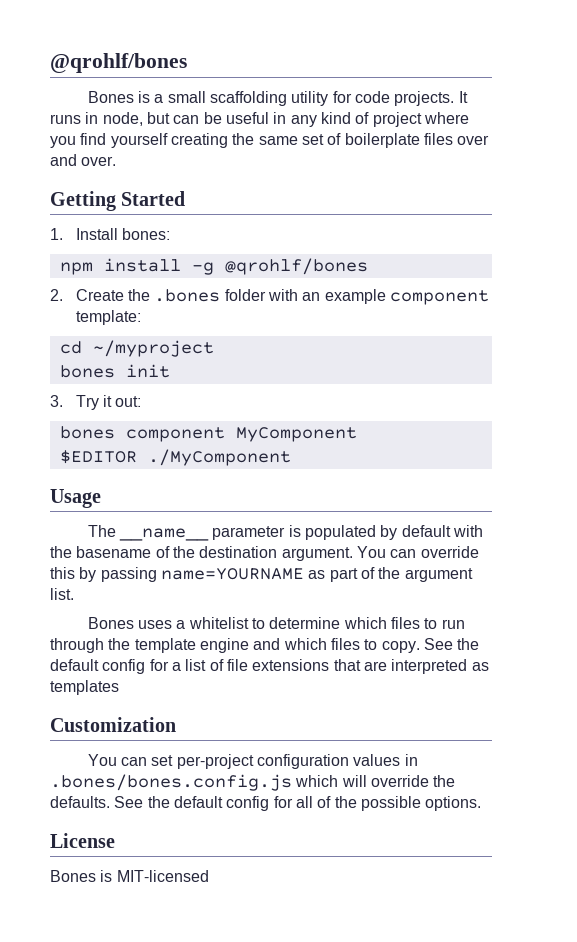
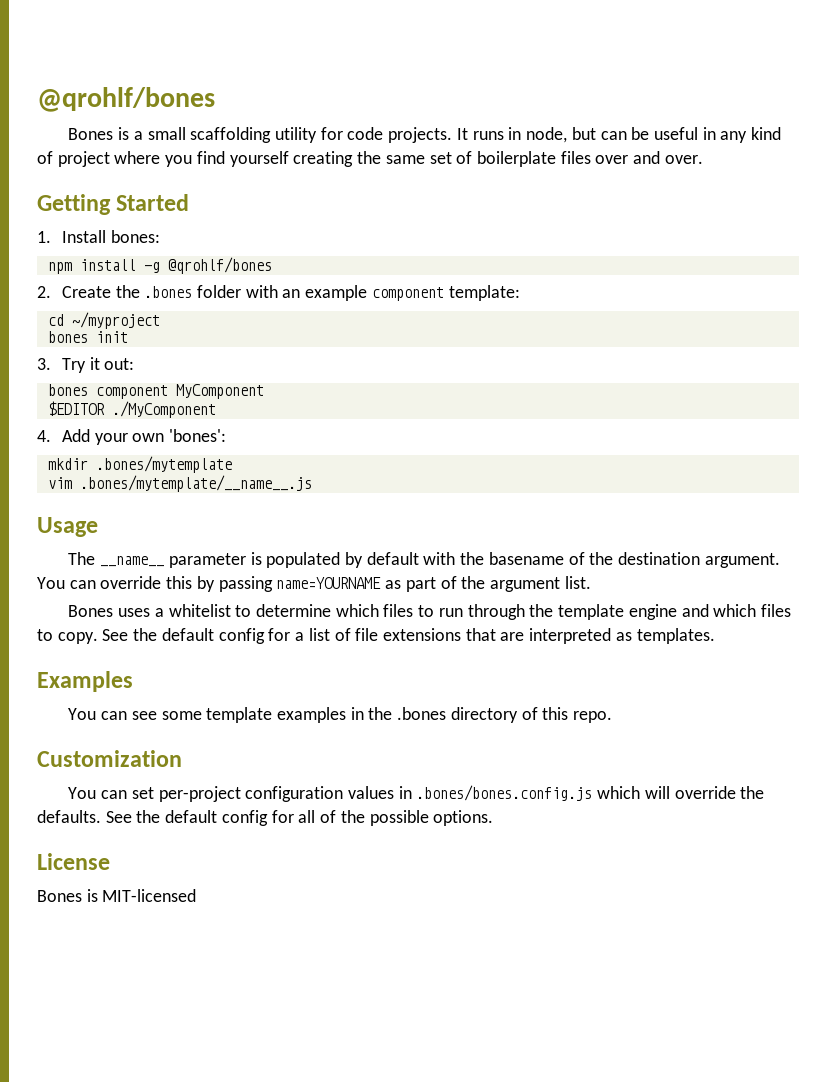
+ 4. Add your own 'bones':
+ mkdir .bones/mytemplate
+ vim .bones/mytemplate/__name__.js
- See the default config for a list of file extensions that are interpreted as templates
+ See the default config for a list of file extensions that are interpreted as templates.
+ Examples
+ You can see some template examples in the .bones directory of this repo.

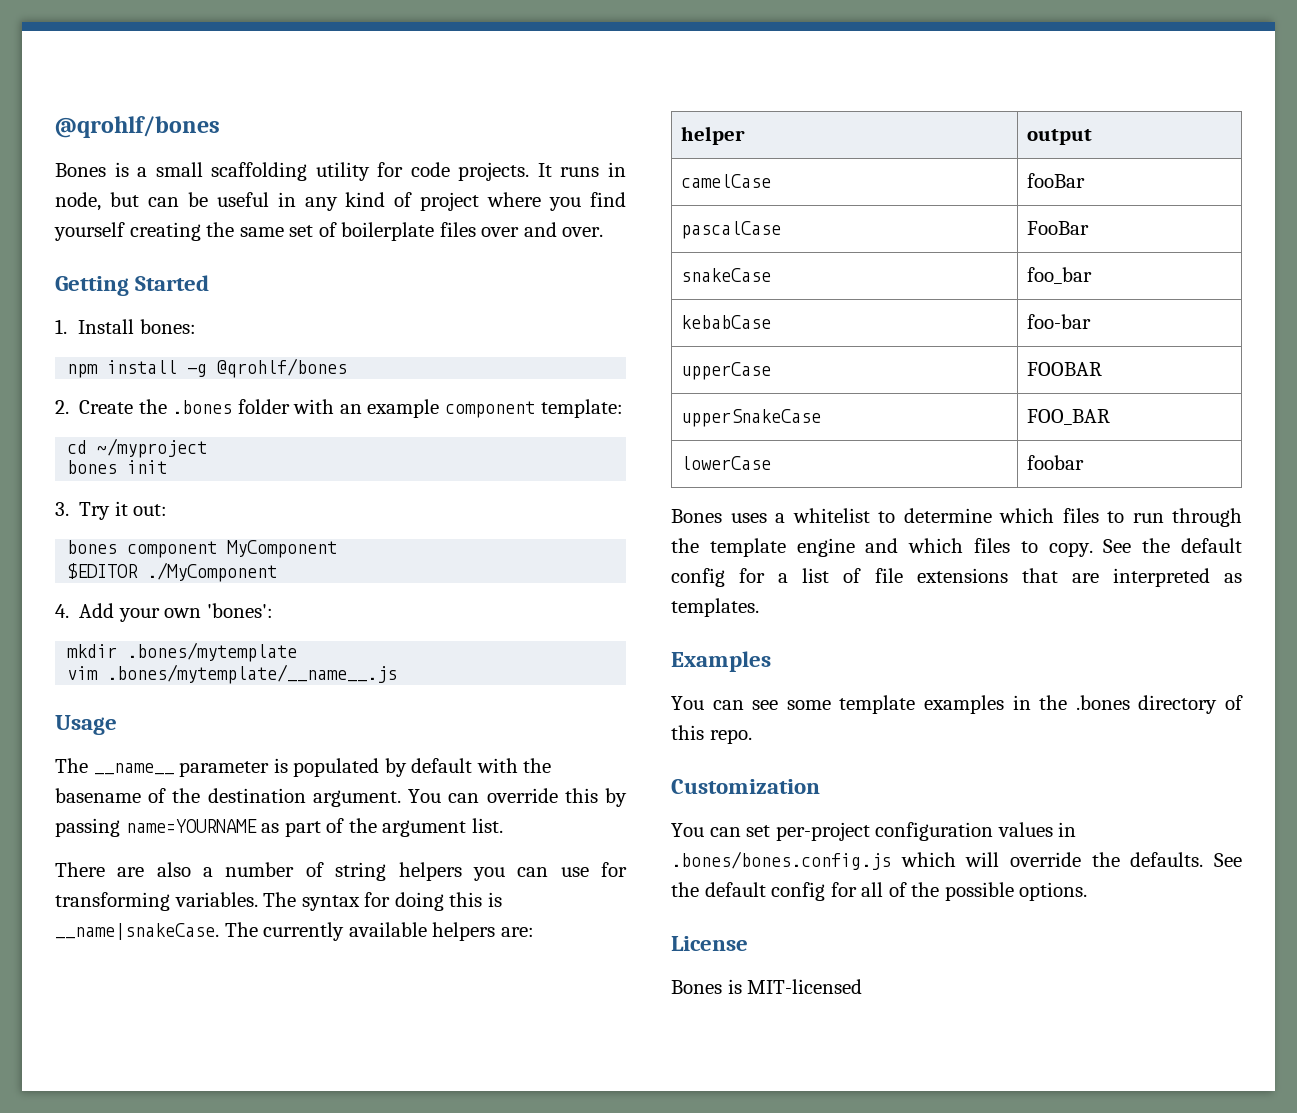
+ There are also a number of string helpers you can use for transforming variables. The syntax for doing this is __name|snakeCase. The currently available helpers are:
+ helper | output
+ camelCase | fooBar
+ pascalCase | FooBar
+ snakeCase | foo_bar
+ kebabCase | foo-bar
+ upperCase | FOOBAR
+ upperSnakeCase | FOO_BAR
+ lowerCase | foobar

